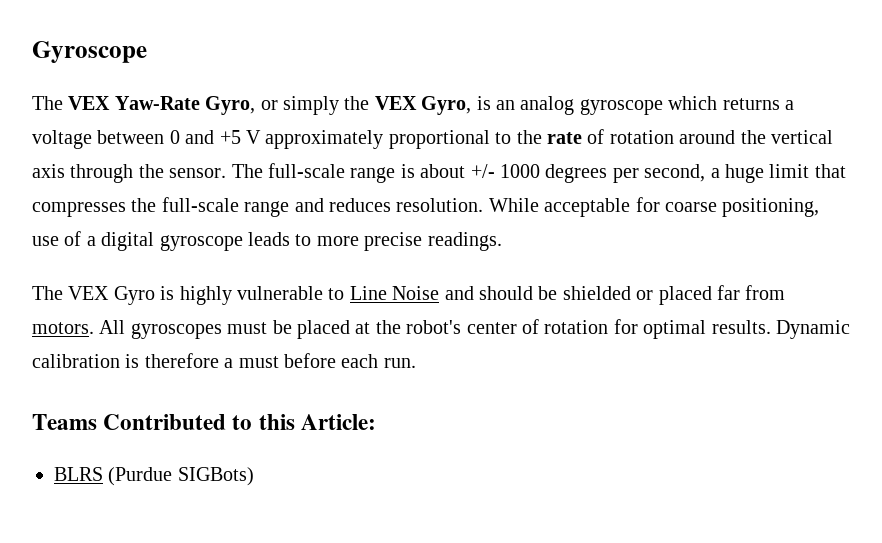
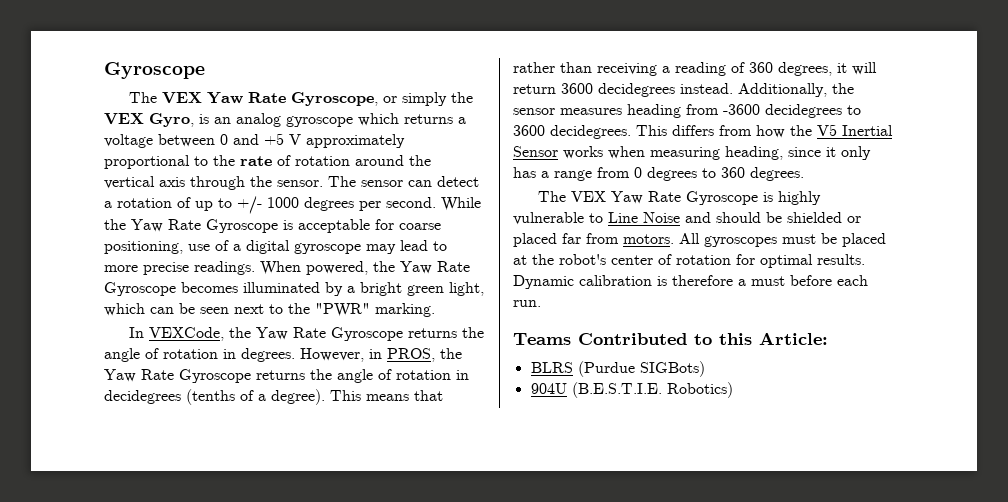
- The VEX Yaw-Rate Gyro, or simply the VEX Gyro, is an analog gyroscope which returns a voltage between 0 and +5 V approximately proportional to the rate of rotation around the vertical axis through the sensor.
+ The VEX Yaw Rate Gyroscope, or simply the VEX Gyro, is an analog gyroscope which returns a voltage between 0 and +5 V approximately proportional to the rate of rotation around the vertical axis through the sensor.
- The full-scale range is about +/- 1000 degrees per second, a huge limit that compresses the full-scale range and reduces resolution. While acceptable for coarse positioning, use of a digital gyroscope leads to more precise readings.
- The VEX Gyro is highly vulnerable to Line Noise and should be shielded or placed far from motors.
+ The sensor can detect a rotation of up to +/- 1000 degrees per second. While the Yaw Rate Gyroscope is acceptable for coarse positioning, use of a digital gyroscope may lead to more precise readings. When powered, the Yaw Rate Gyroscope becomes illuminated by a bright green light, which can be seen next to the "PWR" marking.
+ In VEXCode, the Yaw Rate Gyroscope returns the angle of rotation in degrees. However, in PROS, the Yaw Rate Gyroscope returns the angle of rotation in decidegrees (tenths of a degree). This means that rather than receiving a reading of 360 degrees, it will return 3600 decidegrees instead. Additionally, the sensor measures heading from -3600 decidegrees to 3600 decidegrees. This differs from how the V5 Inertial Sensor works when measuring heading, since it only has a range from 0 degrees to 360 degrees.
+ The VEX Yaw Rate Gyroscope is highly vulnerable to Line Noise and should be shielded or placed far from motors.
+ 904U (B.E.S.T.I.E. Robotics)

